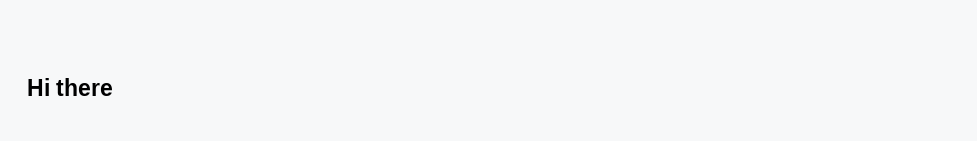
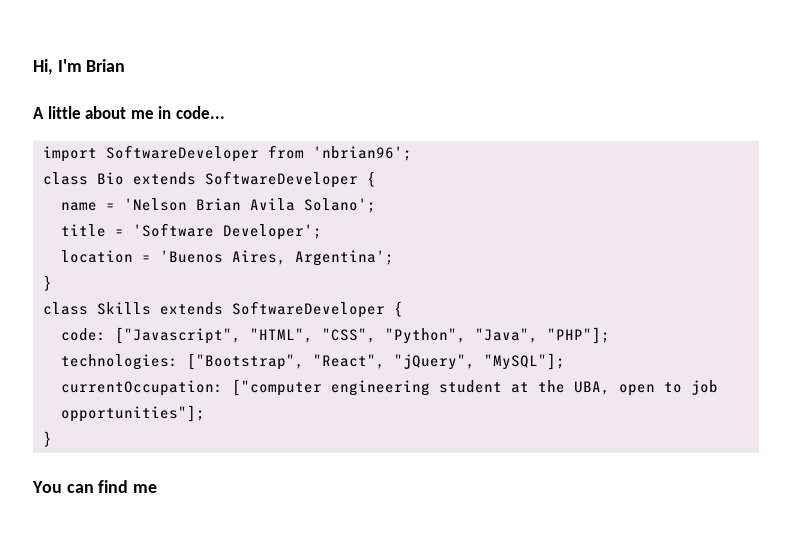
- Hi there
+ Hi, I'm Brian
+ A little about me in code...
+ import SoftwareDeveloper from 'nbrian96';
+ class Bio extends SoftwareDeveloper {
+ name = 'Nelson Brian Avila Solano';
+ title = 'Software Developer';
+ location = 'Buenos Aires, Argentina';
+ }
+ class Skills extends SoftwareDeveloper {
+ code: ["Javascript", "HTML", "CSS", "Python", "Java", "PHP"];
+ technologies: ["Bootstrap", "React", "jQuery", "MySQL"];
+ currentOccupation: ["computer engineering student at the UBA, open to job opportunities"];
+ }
+ You can find me

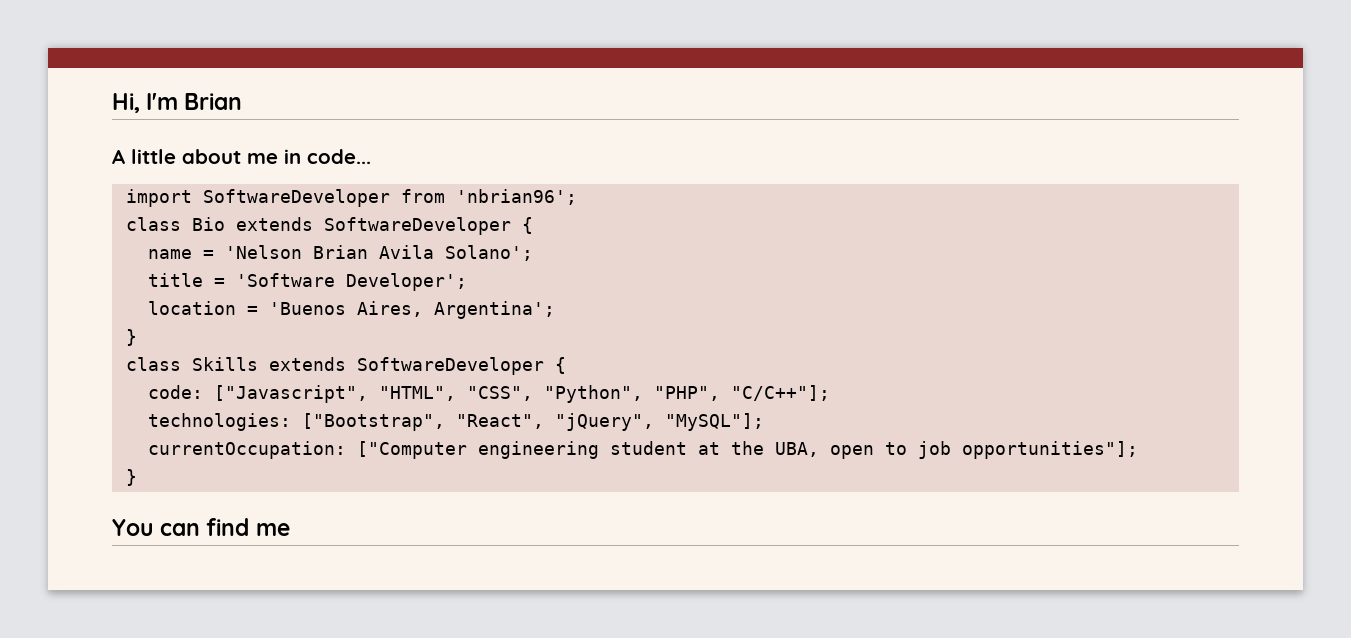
- code: ["Javascript", "HTML", "CSS", "Python", "Java", "PHP"];
+ code: ["Javascript", "HTML", "CSS", "Python", "PHP", "C/C++"];
- currentOccupation: ["computer engineering student at the UBA, open to job opportunities"];
+ currentOccupation: ["Computer engineering student at the UBA, open to job opportunities"];

